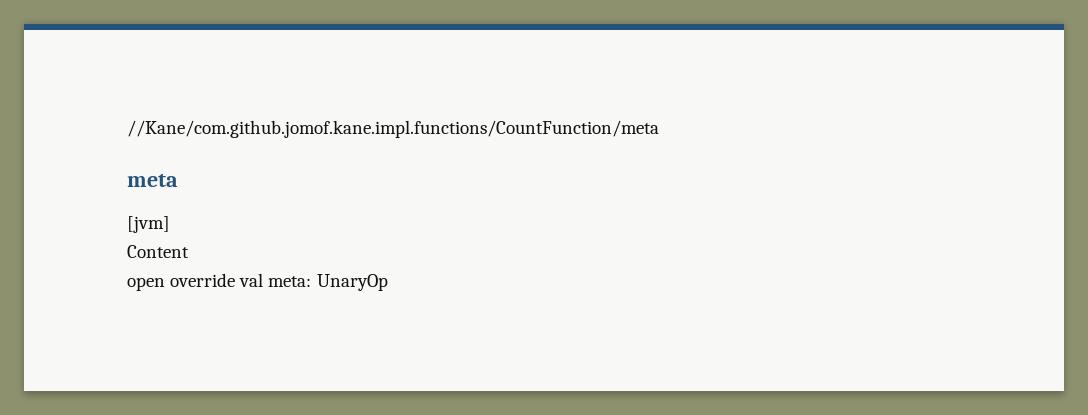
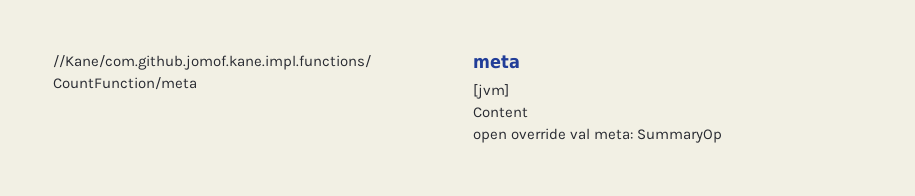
- open override val meta: UnaryOp
+ open override val meta: SummaryOp

